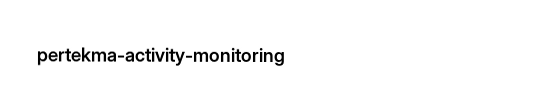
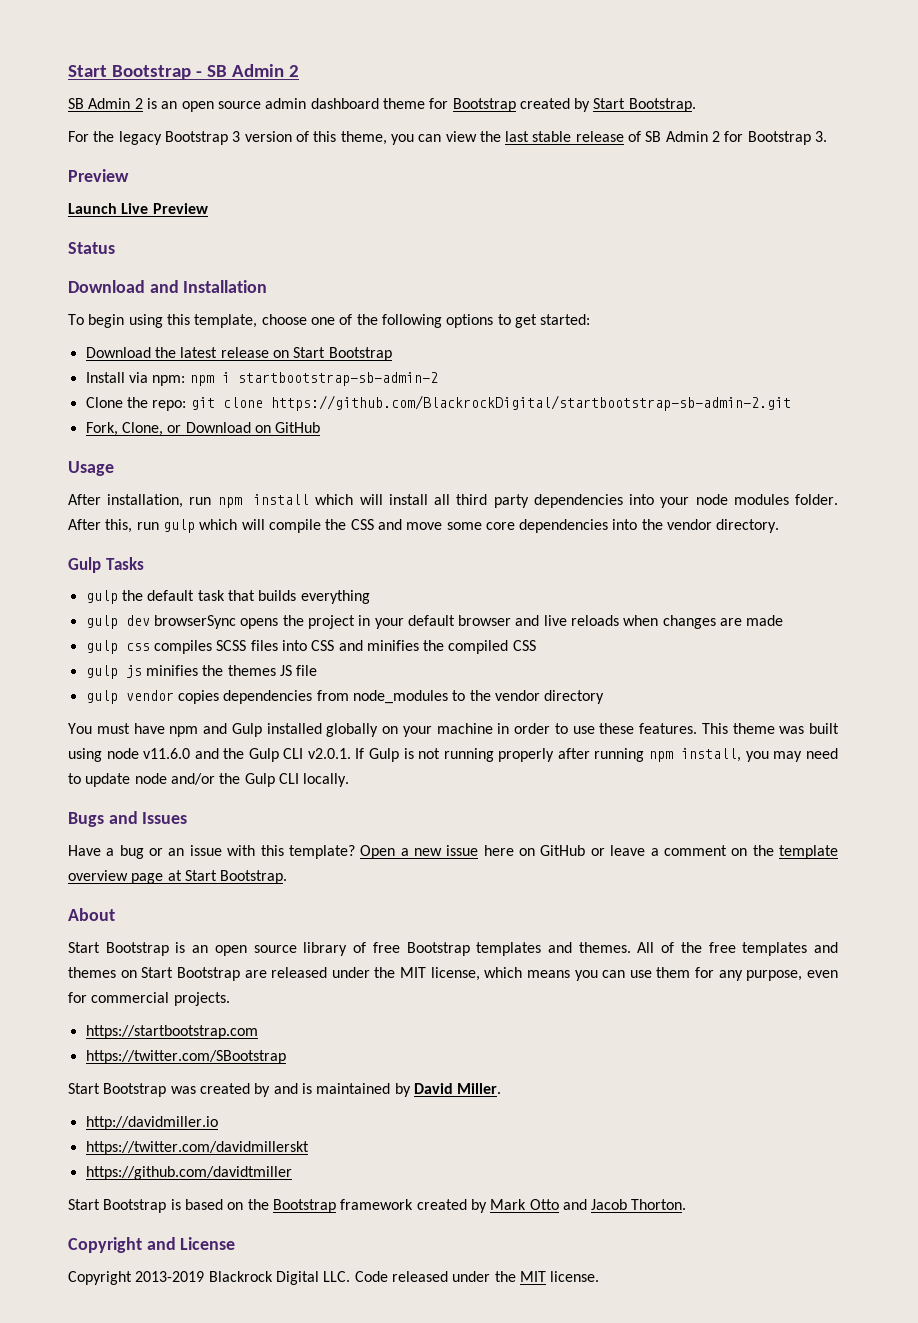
- pertekma-activity-monitoring
+ Start Bootstrap - SB Admin 2
+ SB Admin 2 is an open source admin dashboard theme for Bootstrap created by Start Bootstrap.
+ For the legacy Bootstrap 3 version of this theme, you can view the last stable release of SB Admin 2 for Bootstrap 3.
+ Preview
+ Launch Live Preview
+ Status
+ Download and Installation
+ To begin using this template, choose one of the following options to get started:
+ Download the latest release on Start Bootstrap
+ Install via npm: npm i startbootstrap-sb-admin-2
+ Clone the repo: git clone https://github.com/BlackrockDigital/startbootstrap-sb-admin-2.git
+ Fork, Clone, or Download on GitHub
+ Usage
+ After installation, run npm install which will install all third party dependencies into your node modules folder. After this, run gulp which will compile the CSS and move some core dependencies into the vendor directory.
+ Gulp Tasks
+ gulp the default task that builds everything
+ gulp dev browserSync opens the project in your default browser and live reloads when changes are made
+ gulp css compiles SCSS files into CSS and minifies the compiled CSS
+ gulp js minifies the themes JS file
+ gulp vendor copies dependencies from node_modules to the vendor directory
+ You must have npm and Gulp installed globally on your machine in order to use these features. This theme was built using node v11.6.0 and the Gulp CLI v2.0.1. If Gulp is not running properly after running npm install, you may need to update node and/or the Gulp CLI locally.
+ Bugs and Issues
+ Have a bug or an issue with this template? Open a new issue here on GitHub or leave a comment on the template overview page at Start Bootstrap.
+ About
+ Start Bootstrap is an open source library of free Bootstrap templates and themes. All of the free templates and themes on Start Bootstrap are released under the MIT license, which means you can use them for any purpose, even for commercial projects.
+ https://startbootstrap.com
+ https://twitter.com/SBootstrap
+ Start Bootstrap was created by and is maintained by David Miller.
+ http://davidmiller.io
+ https://twitter.com/davidmillerskt
+ https://github.com/davidtmiller
+ Start Bootstrap is based on the Bootstrap framework created by Mark Otto and Jacob Thorton.
+ Copyright and License
+ Copyright 2013-2019 Blackrock Digital LLC. Code released under the MIT license.

